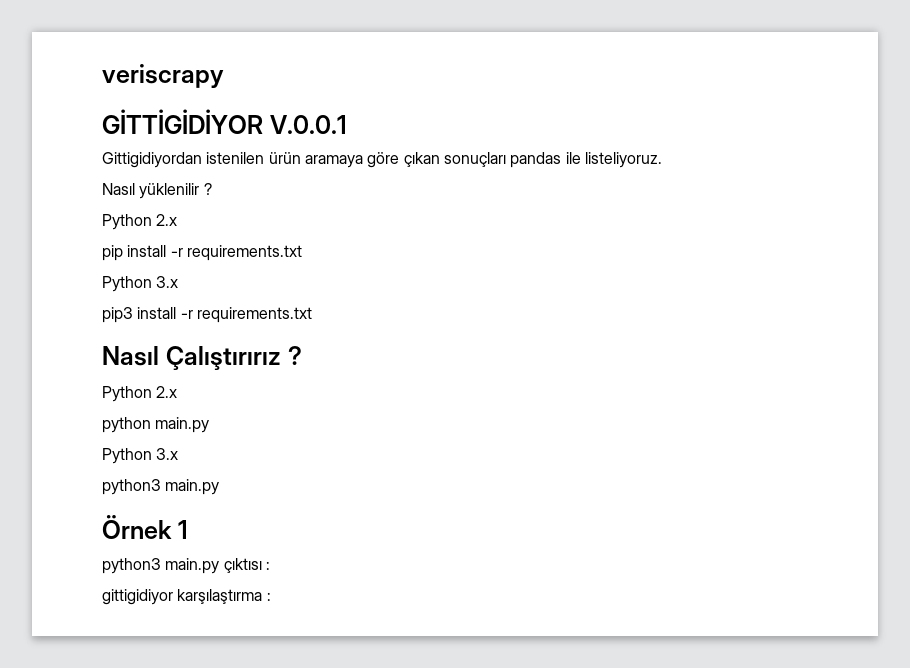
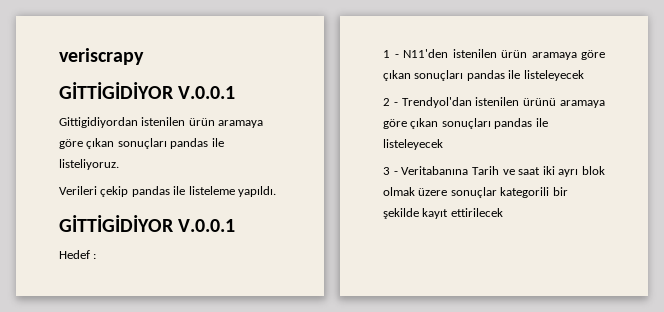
- Nasıl yüklenilir ?
- Python 2.x
- pip install -r requirements.txt
- Python 3.x
- pip3 install -r requirements.txt
- Nasıl Çalıştırırız ?
- Python 2.x
- python main.py
- Python 3.x
- python3 main.py
- Örnek 1
- python3 main.py çıktısı :
- gittigidiyor karşılaştırma :
+ Verileri çekip pandas ile listeleme yapıldı.
+ GİTTİGİDİYOR V.0.0.1
+ Hedef :
+ 1 - N11'den istenilen ürün aramaya göre çıkan sonuçları pandas ile listeleyecek
+ 2 - Trendyol'dan istenilen ürünü aramaya göre çıkan sonuçları pandas ile listeleyecek
+ 3 - Veritabanına Tarih ve saat iki ayrı blok olmak üzere sonuçlar kategorili bir şekilde kayıt ettirilecek

